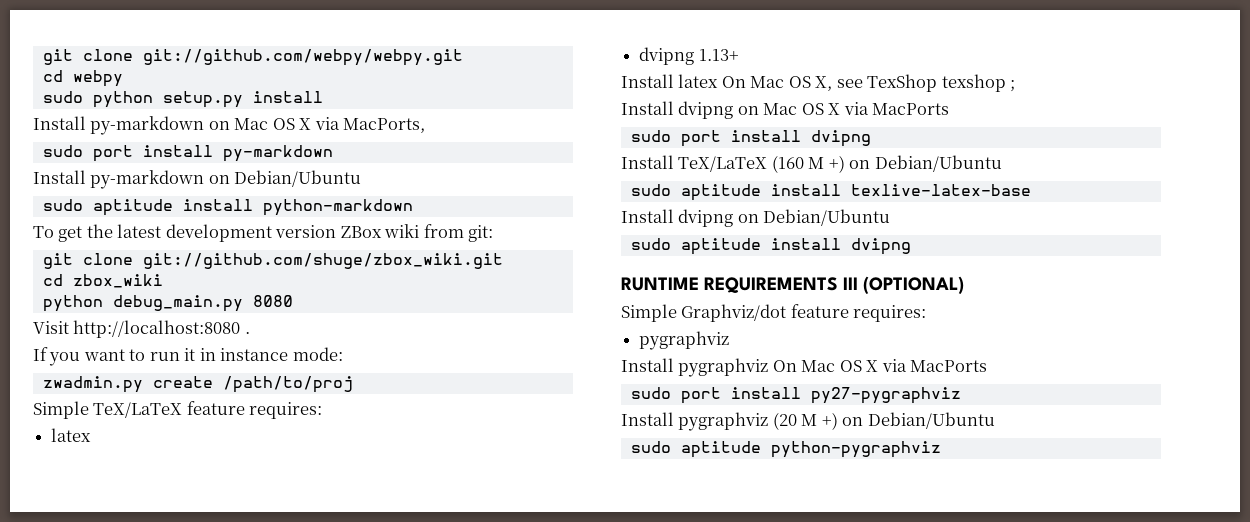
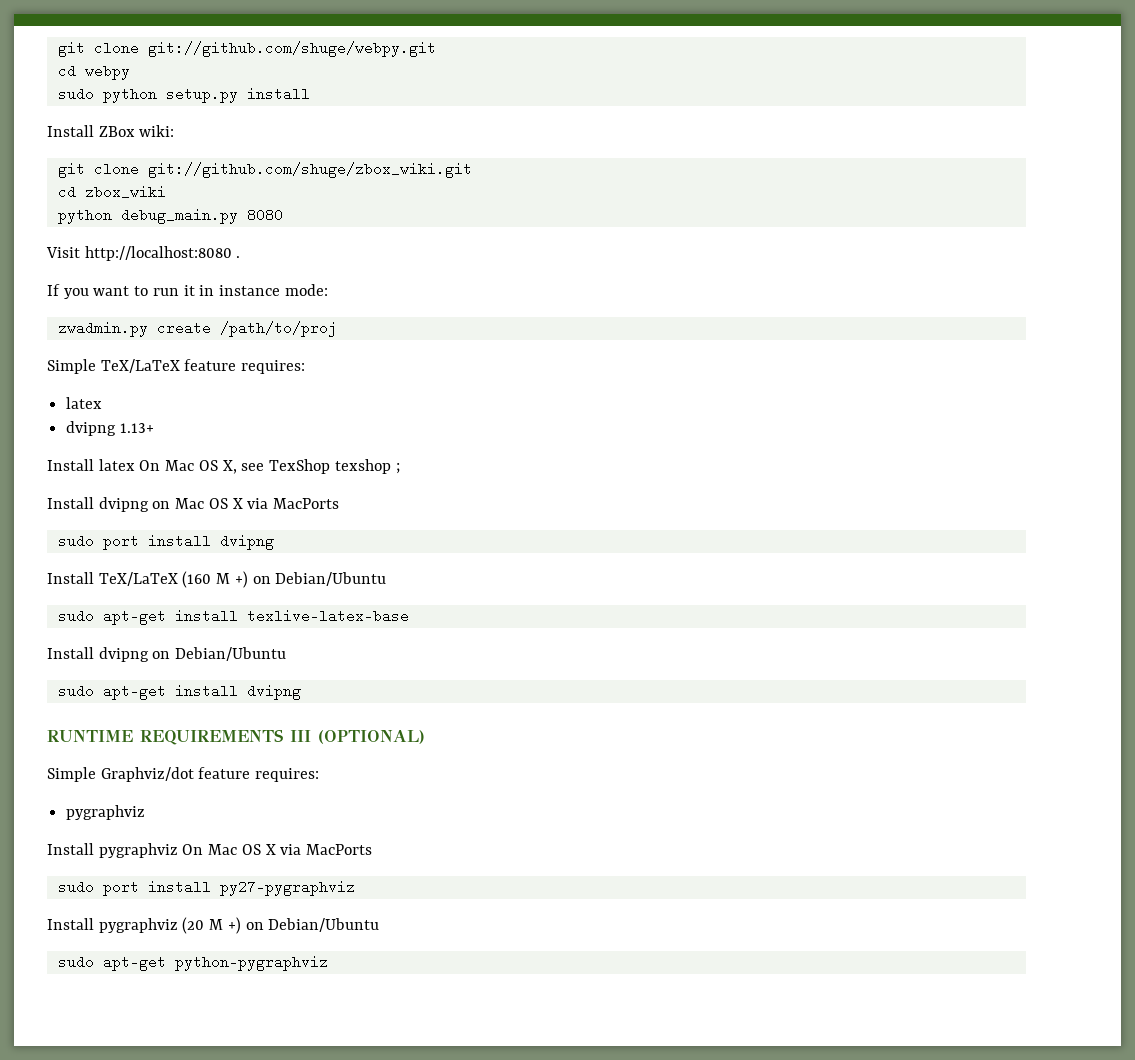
- git clone git://github.com/webpy/webpy.git
+ git clone git://github.com/shuge/webpy.git
- Install py-markdown on Mac OS X via MacPorts,
- sudo port install py-markdown
- Install py-markdown on Debian/Ubuntu
- sudo aptitude install python-markdown
- To get the latest development version ZBox wiki from git:
+ Install ZBox wiki:
- sudo aptitude install texlive-latex-base
+ sudo apt-get install texlive-latex-base
- sudo aptitude install dvipng
+ sudo apt-get install dvipng
- sudo aptitude python-pygraphviz
+ sudo apt-get python-pygraphviz

